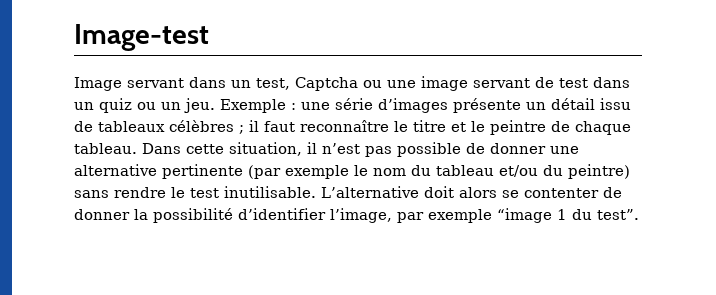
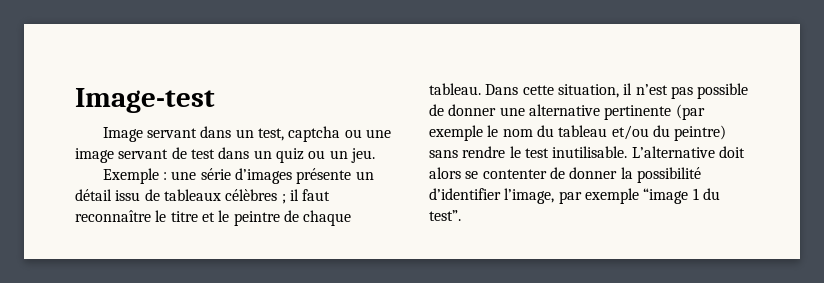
- Image servant dans un test, Captcha ou une image servant de test dans un quiz ou un jeu. Exemple : une série d’images présente un détail issu de tableaux célèbres ; il faut reconnaître le titre et le peintre de chaque tableau.
+ Image servant dans un test, captcha ou une image servant de test dans un quiz ou un jeu.
+ Exemple : une série d’images présente un détail issu de tableaux célèbres ; il faut reconnaître le titre et le peintre de chaque tableau.

